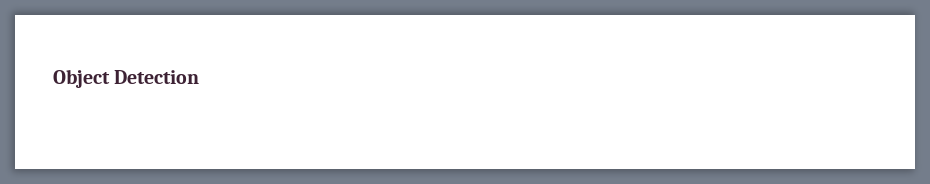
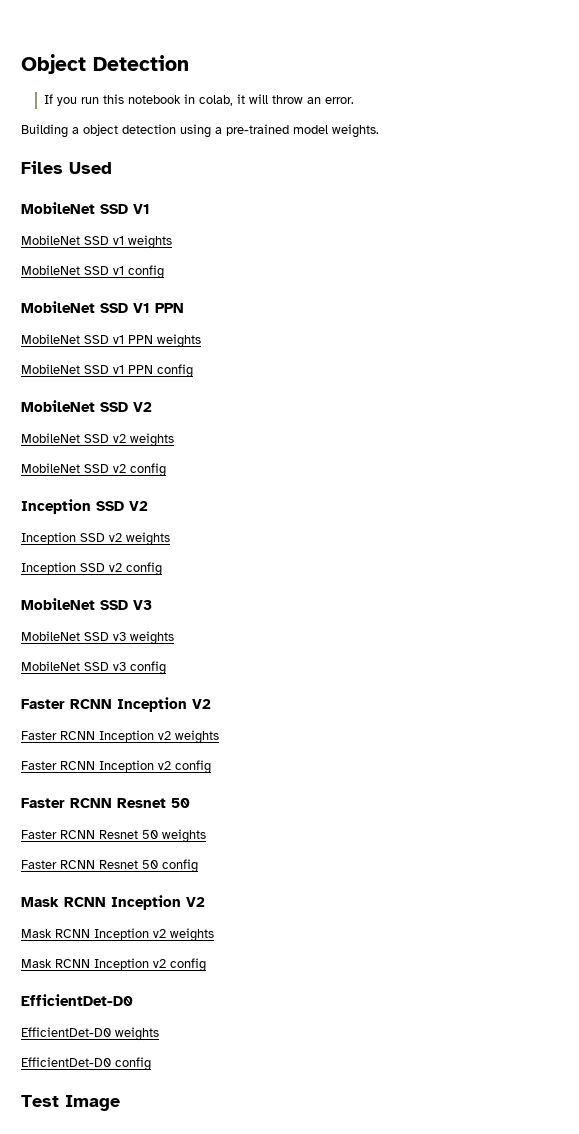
+ If you run this notebook in colab, it will throw an error.
+ Building a object detection using a pre-trained model weights.
+ Files Used
+ MobileNet SSD V1
+ MobileNet SSD v1 weights
+ MobileNet SSD v1 config
+ MobileNet SSD V1 PPN
+ MobileNet SSD v1 PPN weights
+ MobileNet SSD v1 PPN config
+ MobileNet SSD V2
+ MobileNet SSD v2 weights
+ MobileNet SSD v2 config
+ Inception SSD V2
+ Inception SSD v2 weights
+ Inception SSD v2 config
+ MobileNet SSD V3
+ MobileNet SSD v3 weights
+ MobileNet SSD v3 config
+ Faster RCNN Inception V2
+ Faster RCNN Inception v2 weights
+ Faster RCNN Inception v2 config
+ Faster RCNN Resnet 50
+ Faster RCNN Resnet 50 weights
+ Faster RCNN Resnet 50 config
+ Mask RCNN Inception V2
+ Mask RCNN Inception v2 weights
+ Mask RCNN Inception v2 config
+ EfficientDet-D0
+ EfficientDet-D0 weights
+ EfficientDet-D0 config
+ Test Image

